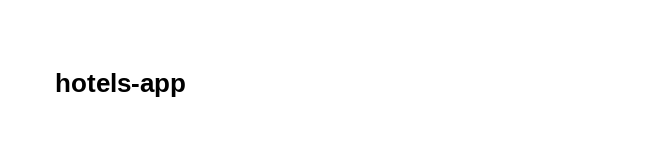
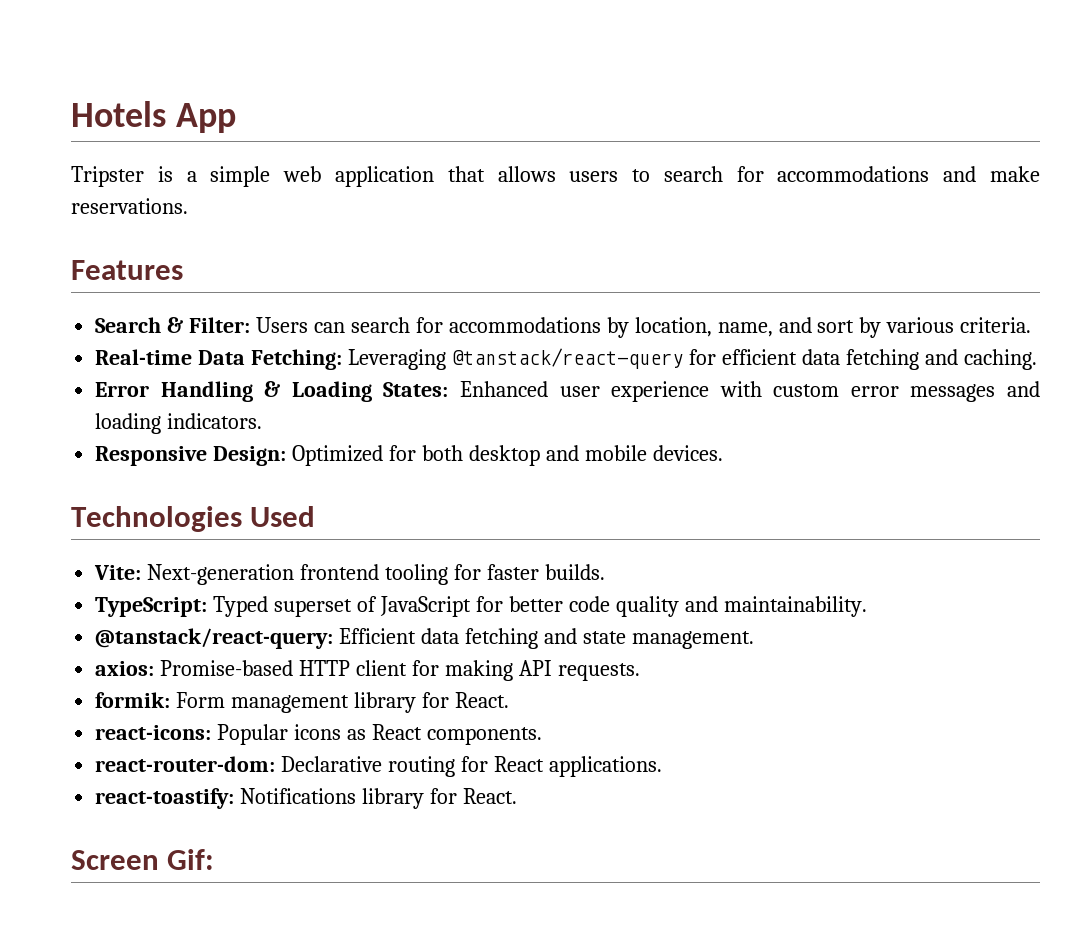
- hotels-app
+ Hotels App
+ Tripster is a simple web application that allows users to search for accommodations and make reservations.
+ Features
+ Search & Filter: Users can search for accommodations by location, name, and sort by various criteria.
+ Real-time Data Fetching: Leveraging @tanstack/react-query for efficient data fetching and caching.
+ Error Handling & Loading States: Enhanced user experience with custom error messages and loading indicators.
+ Responsive Design: Optimized for both desktop and mobile devices.
+ Technologies Used
+ Vite: Next-generation frontend tooling for faster builds.
+ TypeScript: Typed superset of JavaScript for better code quality and maintainability.
+ @tanstack/react-query: Efficient data fetching and state management.
+ axios: Promise-based HTTP client for making API requests.
+ formik: Form management library for React.
+ react-icons: Popular icons as React components.
+ react-router-dom: Declarative routing for React applications.
+ react-toastify: Notifications library for React.
+ Screen Gif:

